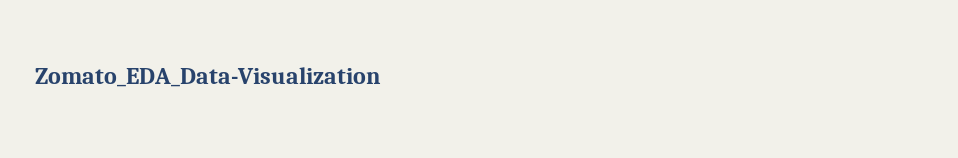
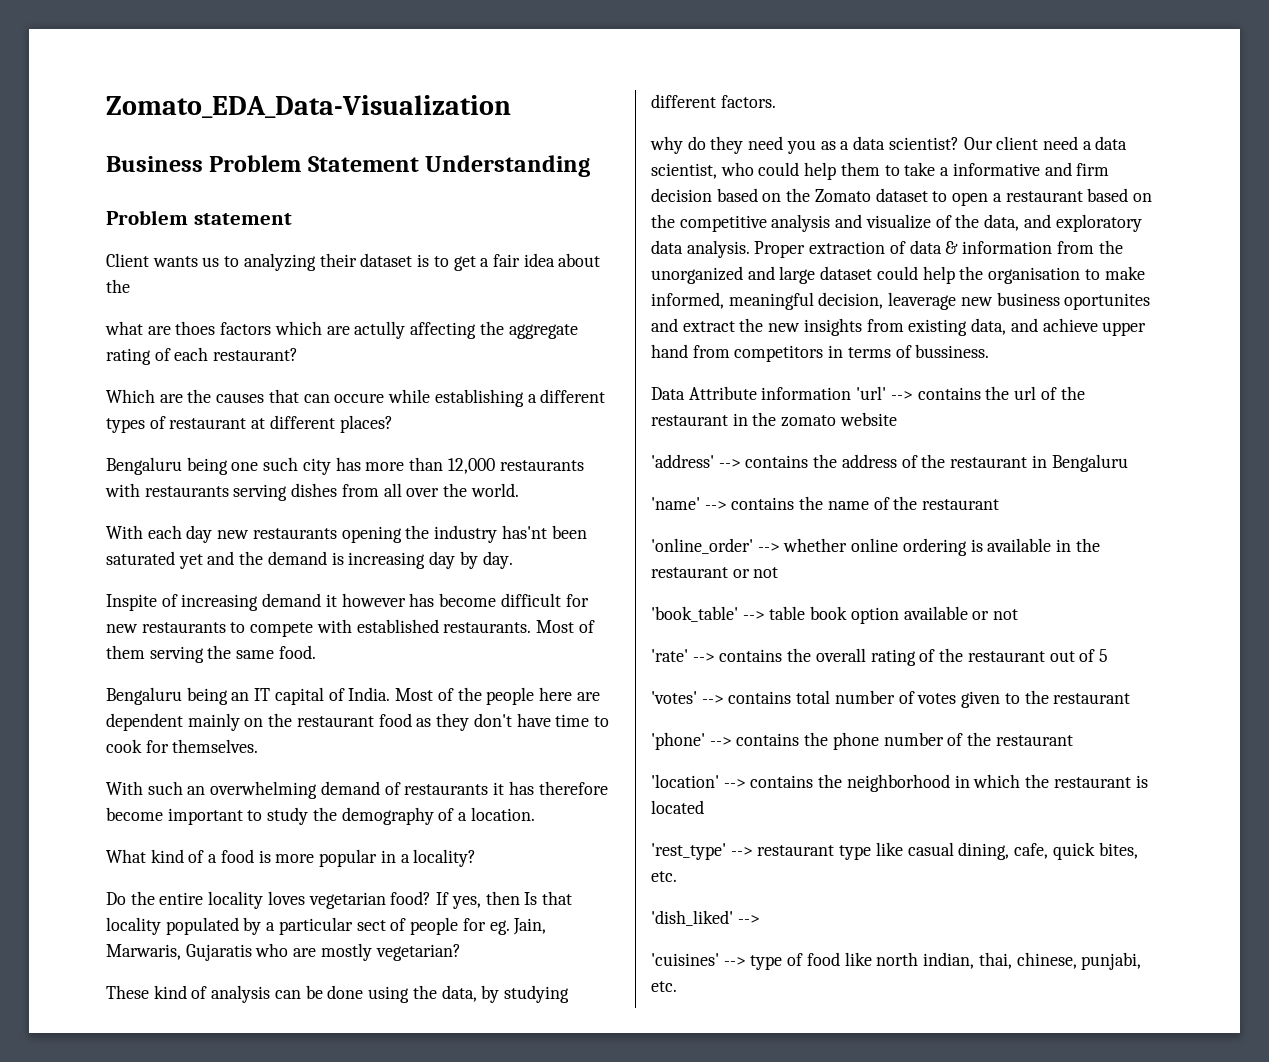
+ Business Problem Statement Understanding
+ Problem statement
+ Client wants us to analyzing their dataset is to get a fair idea about the
+ what are thoes factors which are actully affecting the aggregate rating of each restaurant?
+ Which are the causes that can occure while establishing a different types of restaurant at different places?
+ Bengaluru being one such city has more than 12,000 restaurants with restaurants serving dishes from all over the world.
+ With each day new restaurants opening the industry has'nt been saturated yet and the demand is increasing day by day.
+ Inspite of increasing demand it however has become difficult for new restaurants to compete with established restaurants. Most of them serving the same food.
+ Bengaluru being an IT capital of India. Most of the people here are dependent mainly on the restaurant food as they don't have time to cook for themselves.
+ With such an overwhelming demand of restaurants it has therefore become important to study the demography of a location.
+ What kind of a food is more popular in a locality?
+ Do the entire locality loves vegetarian food? If yes, then Is that locality populated by a particular sect of people for eg. Jain, Marwaris, Gujaratis who are mostly vegetarian?
+ These kind of analysis can be done using the data, by studying different factors.
+ why do they need you as a data scientist? Our client need a data scientist, who could help them to take a informative and firm decision based on the Zomato dataset to open a restaurant based on the competitive analysis and visualize of the data, and exploratory data analysis. Proper extraction of data & information from the unorganized and large dataset could help the organisation to make informed, meaningful decision, leaverage new business oportunites and extract the new insights from existing data, and achieve upper hand from competitors in terms of bussiness.
+ Data Attribute information 'url' --> contains the url of the restaurant in the zomato website
+ 'address' --> contains the address of the restaurant in Bengaluru
+ 'name' --> contains the name of the restaurant
+ 'online_order' --> whether online ordering is available in the restaurant or not
+ 'book_table' --> table book option available or not
+ 'rate' --> contains the overall rating of the restaurant out of 5
+ 'votes' --> contains total number of votes given to the restaurant
+ 'phone' --> contains the phone number of the restaurant
+ 'location' --> contains the neighborhood in which the restaurant is located
+ 'rest_type' --> restaurant type like casual dining, cafe, quick bites, etc.
+ 'dish_liked' -->
+ 'cuisines' --> type of food like north indian, thai, chinese, punjabi, etc.

